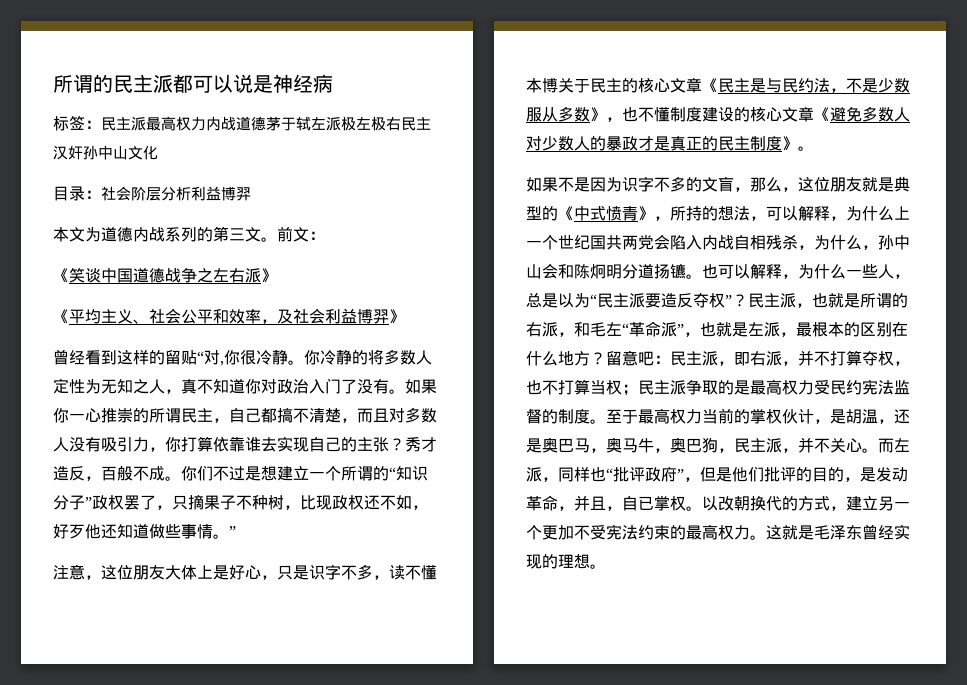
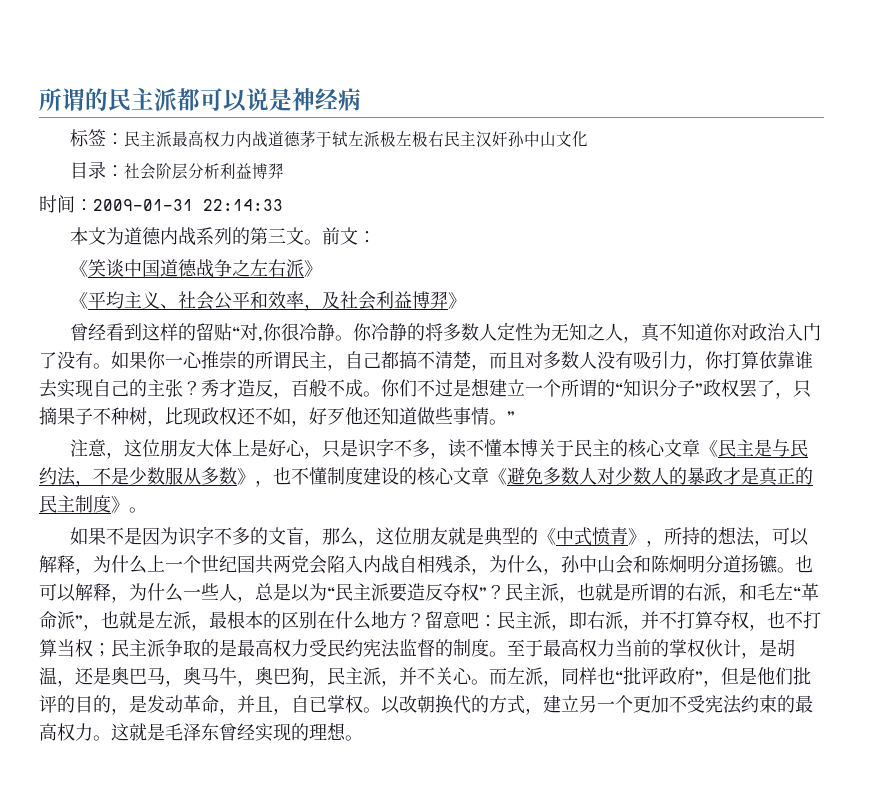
+ 时间：2009-01-31 22:14:33

